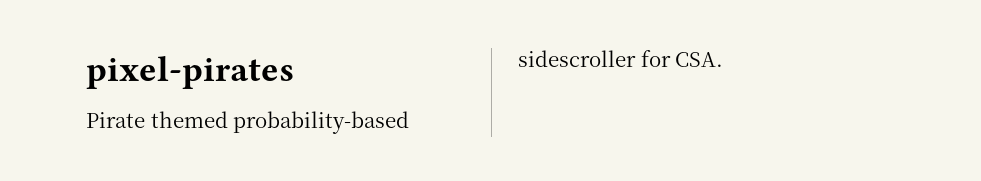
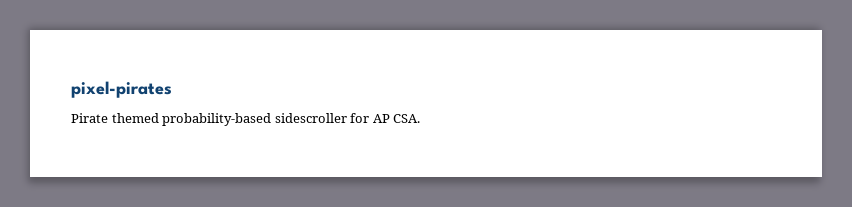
- Pirate themed probability-based sidescroller for CSA.
+ Pirate themed probability-based sidescroller for AP CSA.

